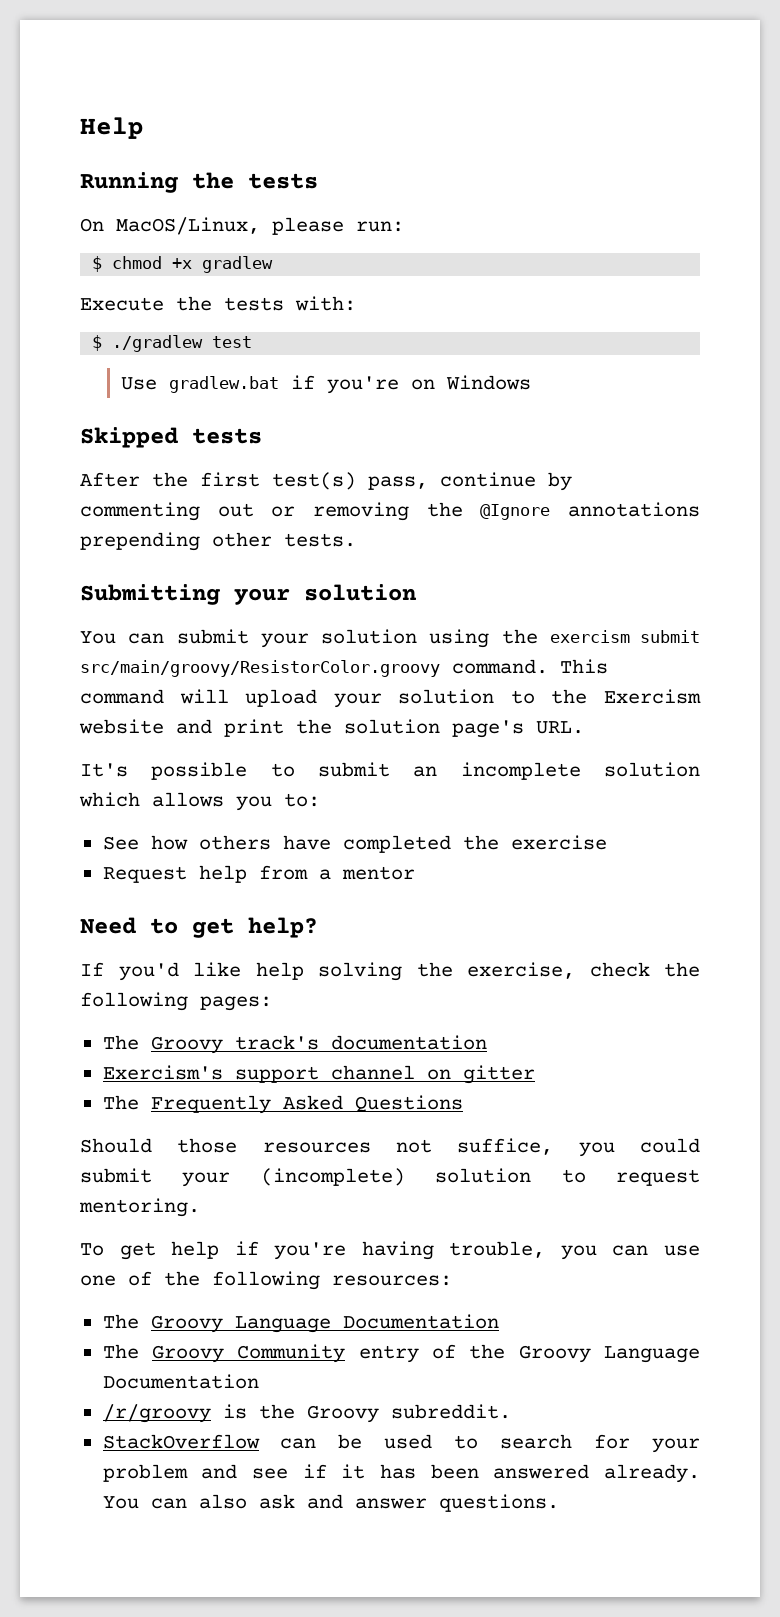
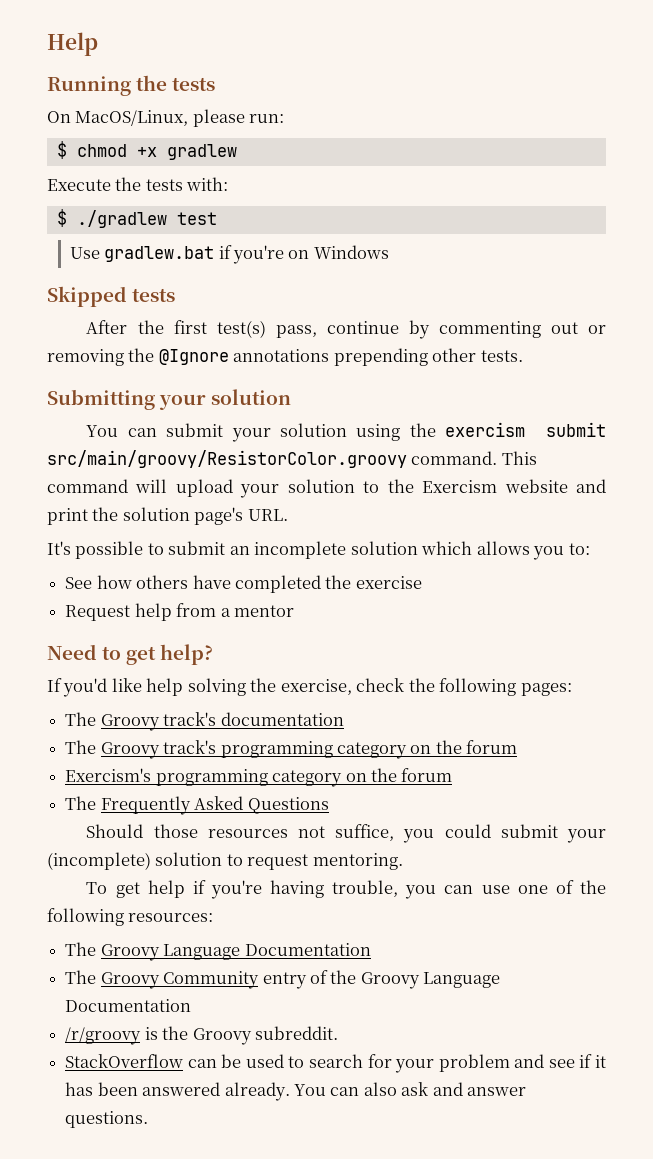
- Exercism's support channel on gitter
+ The Groovy track's programming category on the forum
+ Exercism's programming category on the forum

